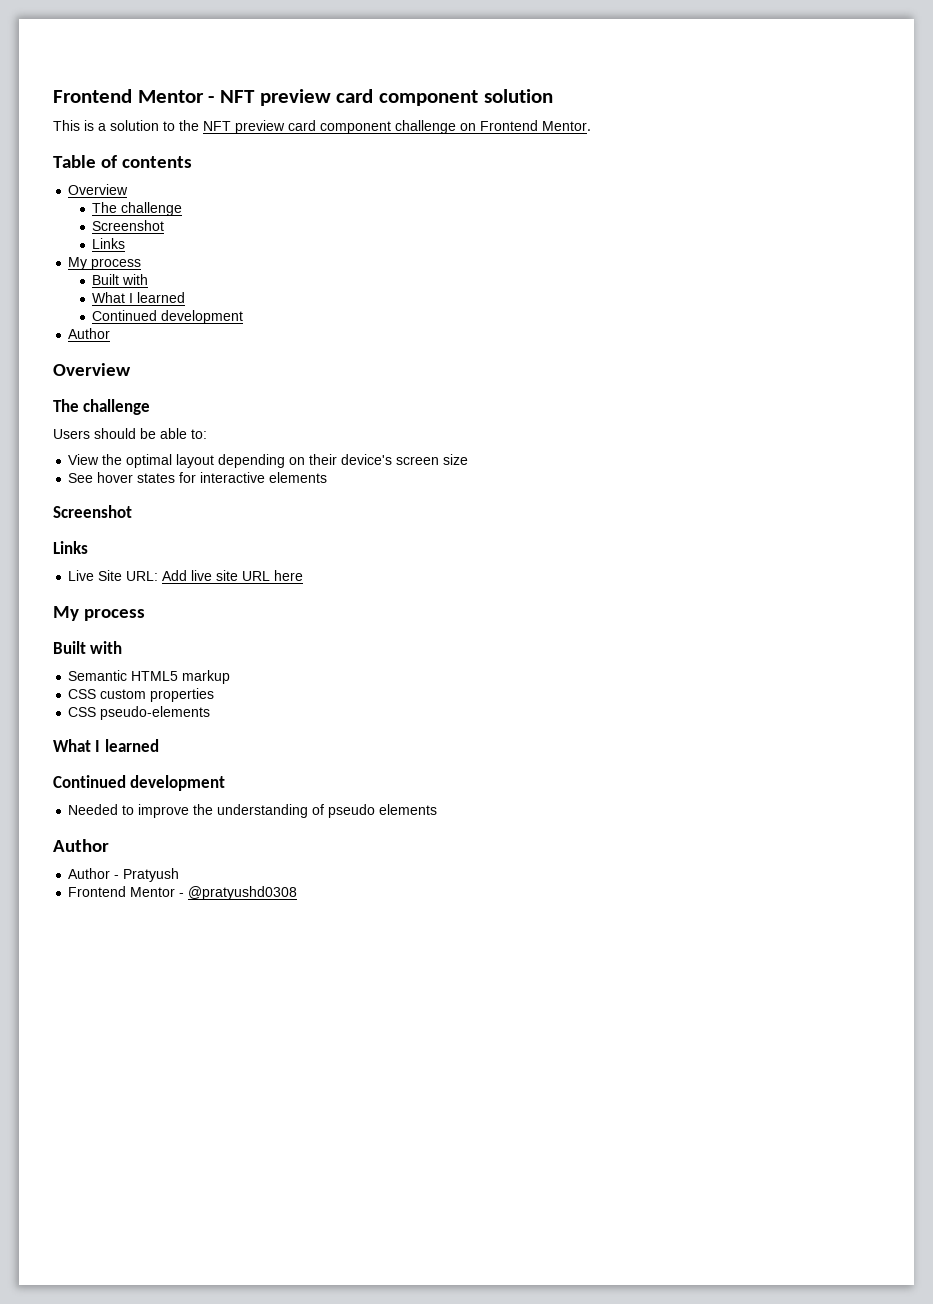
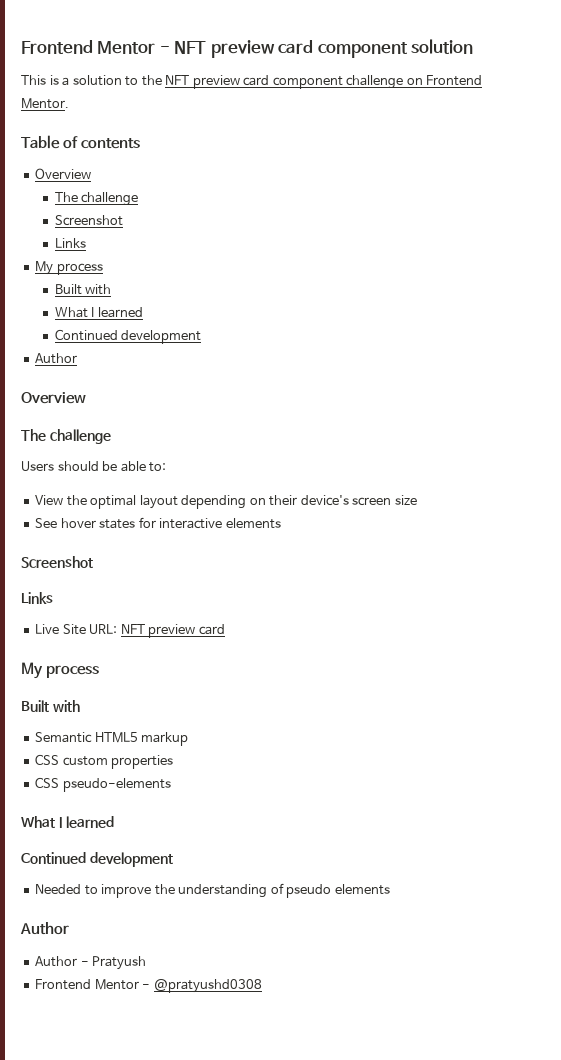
- Live Site URL: Add live site URL here
+ Live Site URL: NFT preview card

